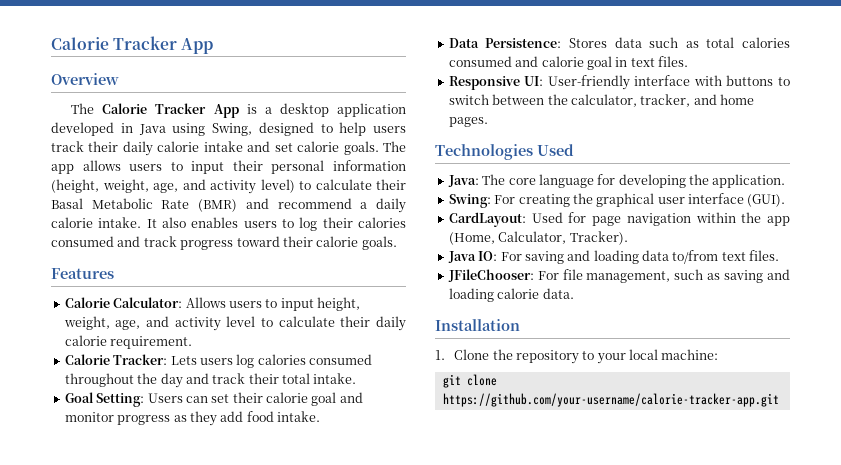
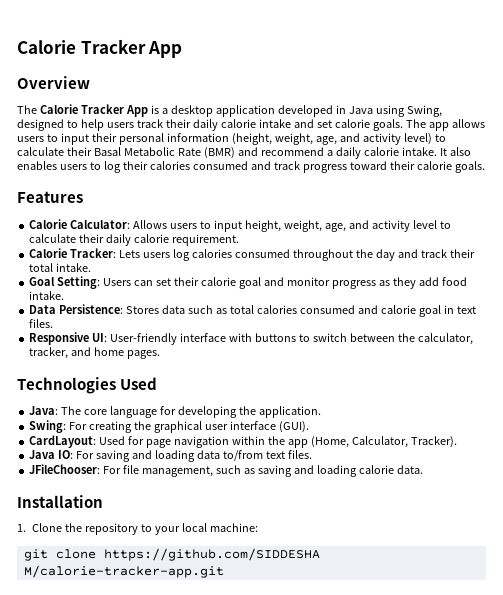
- git clone https://github.com/your-username/calorie-tracker-app.git
+ git clone https://github.com/SIDDESHA M/calorie-tracker-app.git

